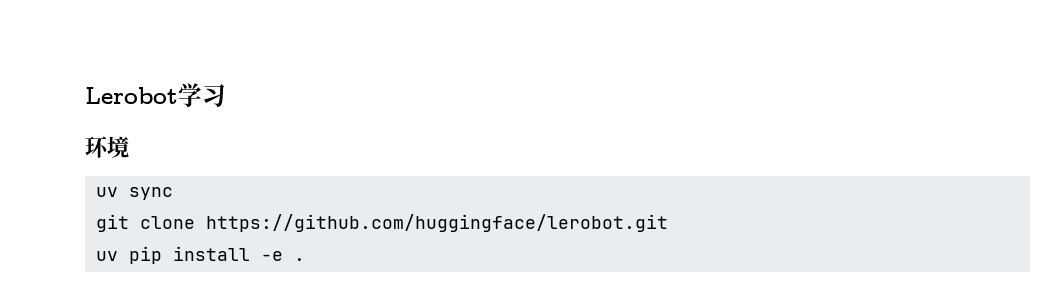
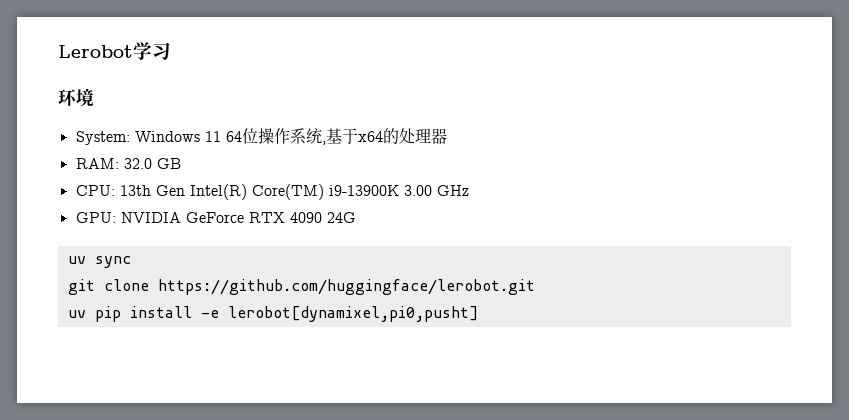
+ System: Windows 11 64位操作系统,基于x64的处理器
+ RAM: 32.0 GB
+ CPU: 13th Gen Intel(R) Core(TM) i9-13900K 3.00 GHz
+ GPU: NVIDIA GeForce RTX 4090 24G
- uv pip install -e .
+ uv pip install -e lerobot[dynamixel,pi0,pusht]

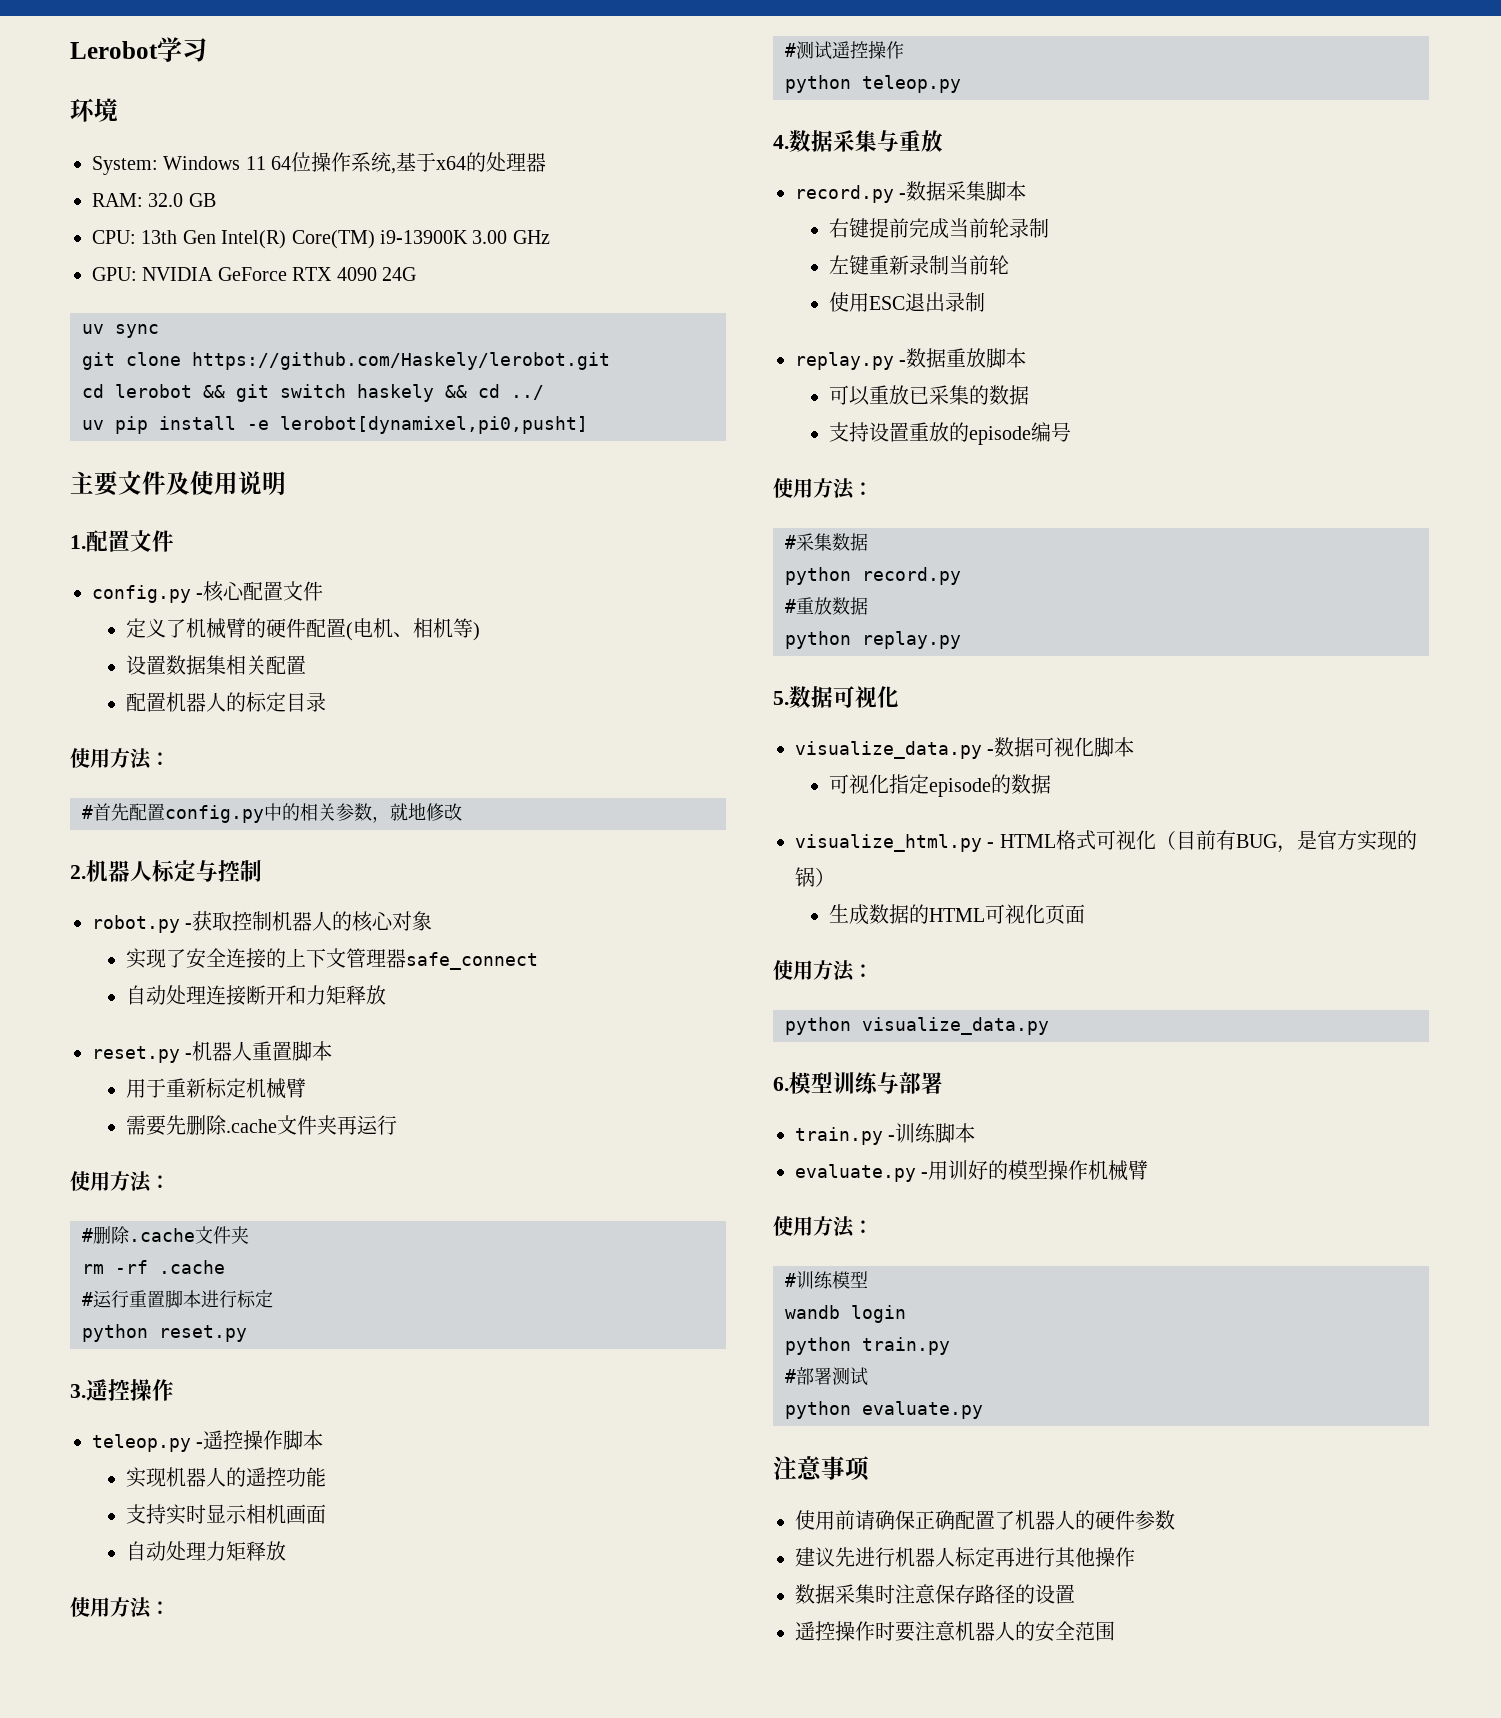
- git clone https://github.com/huggingface/lerobot.git
+ git clone https://github.com/Haskely/lerobot.git
+ cd lerobot && git switch haskely && cd ../
+ 主要文件及使用说明
+ 1.配置文件
+ config.py -核心配置文件
+ 定义了机械臂的硬件配置(电机、相机等)
+ 设置数据集相关配置
+ 配置机器人的标定目录
+ 使用方法：
+ #首先配置config.py中的相关参数，就地修改
+ 2.机器人标定与控制
+ robot.py -获取控制机器人的核心对象
+ 实现了安全连接的上下文管理器safe_connect
+ 自动处理连接断开和力矩释放
+ reset.py -机器人重置脚本
+ 用于重新标定机械臂
+ 需要先删除.cache文件夹再运行
+ 使用方法：
+ #删除.cache文件夹
+ rm -rf .cache
+ #运行重置脚本进行标定
+ python reset.py
+ 3.遥控操作
+ teleop.py -遥控操作脚本
+ 实现机器人的遥控功能
+ 支持实时显示相机画面
+ 自动处理力矩释放
+ 使用方法：
+ #测试遥控操作
+ python teleop.py
+ 4.数据采集与重放
+ record.py -数据采集脚本
+ 右键提前完成当前轮录制
+ 左键重新录制当前轮
+ 使用ESC退出录制
+ replay.py -数据重放脚本
+ 可以重放已采集的数据
+ 支持设置重放的episode编号
+ 使用方法：
+ #采集数据
+ python record.py
+ #重放数据
+ python replay.py
+ 5.数据可视化
+ visualize_data.py -数据可视化脚本
+ 可视化指定episode的数据
+ visualize_html.py - HTML格式可视化（目前有BUG，是官方实现的锅）
+ 生成数据的HTML可视化页面
+ 使用方法：
+ python visualize_data.py
+ 6.模型训练与部署
+ train.py -训练脚本
+ evaluate.py -用训好的模型操作机械臂
+ 使用方法：
+ #训练模型
+ wandb login
+ python train.py
+ #部署测试
+ python evaluate.py
+ 注意事项
+ 使用前请确保正确配置了机器人的硬件参数
+ 建议先进行机器人标定再进行其他操作
+ 数据采集时注意保存路径的设置
+ 遥控操作时要注意机器人的安全范围

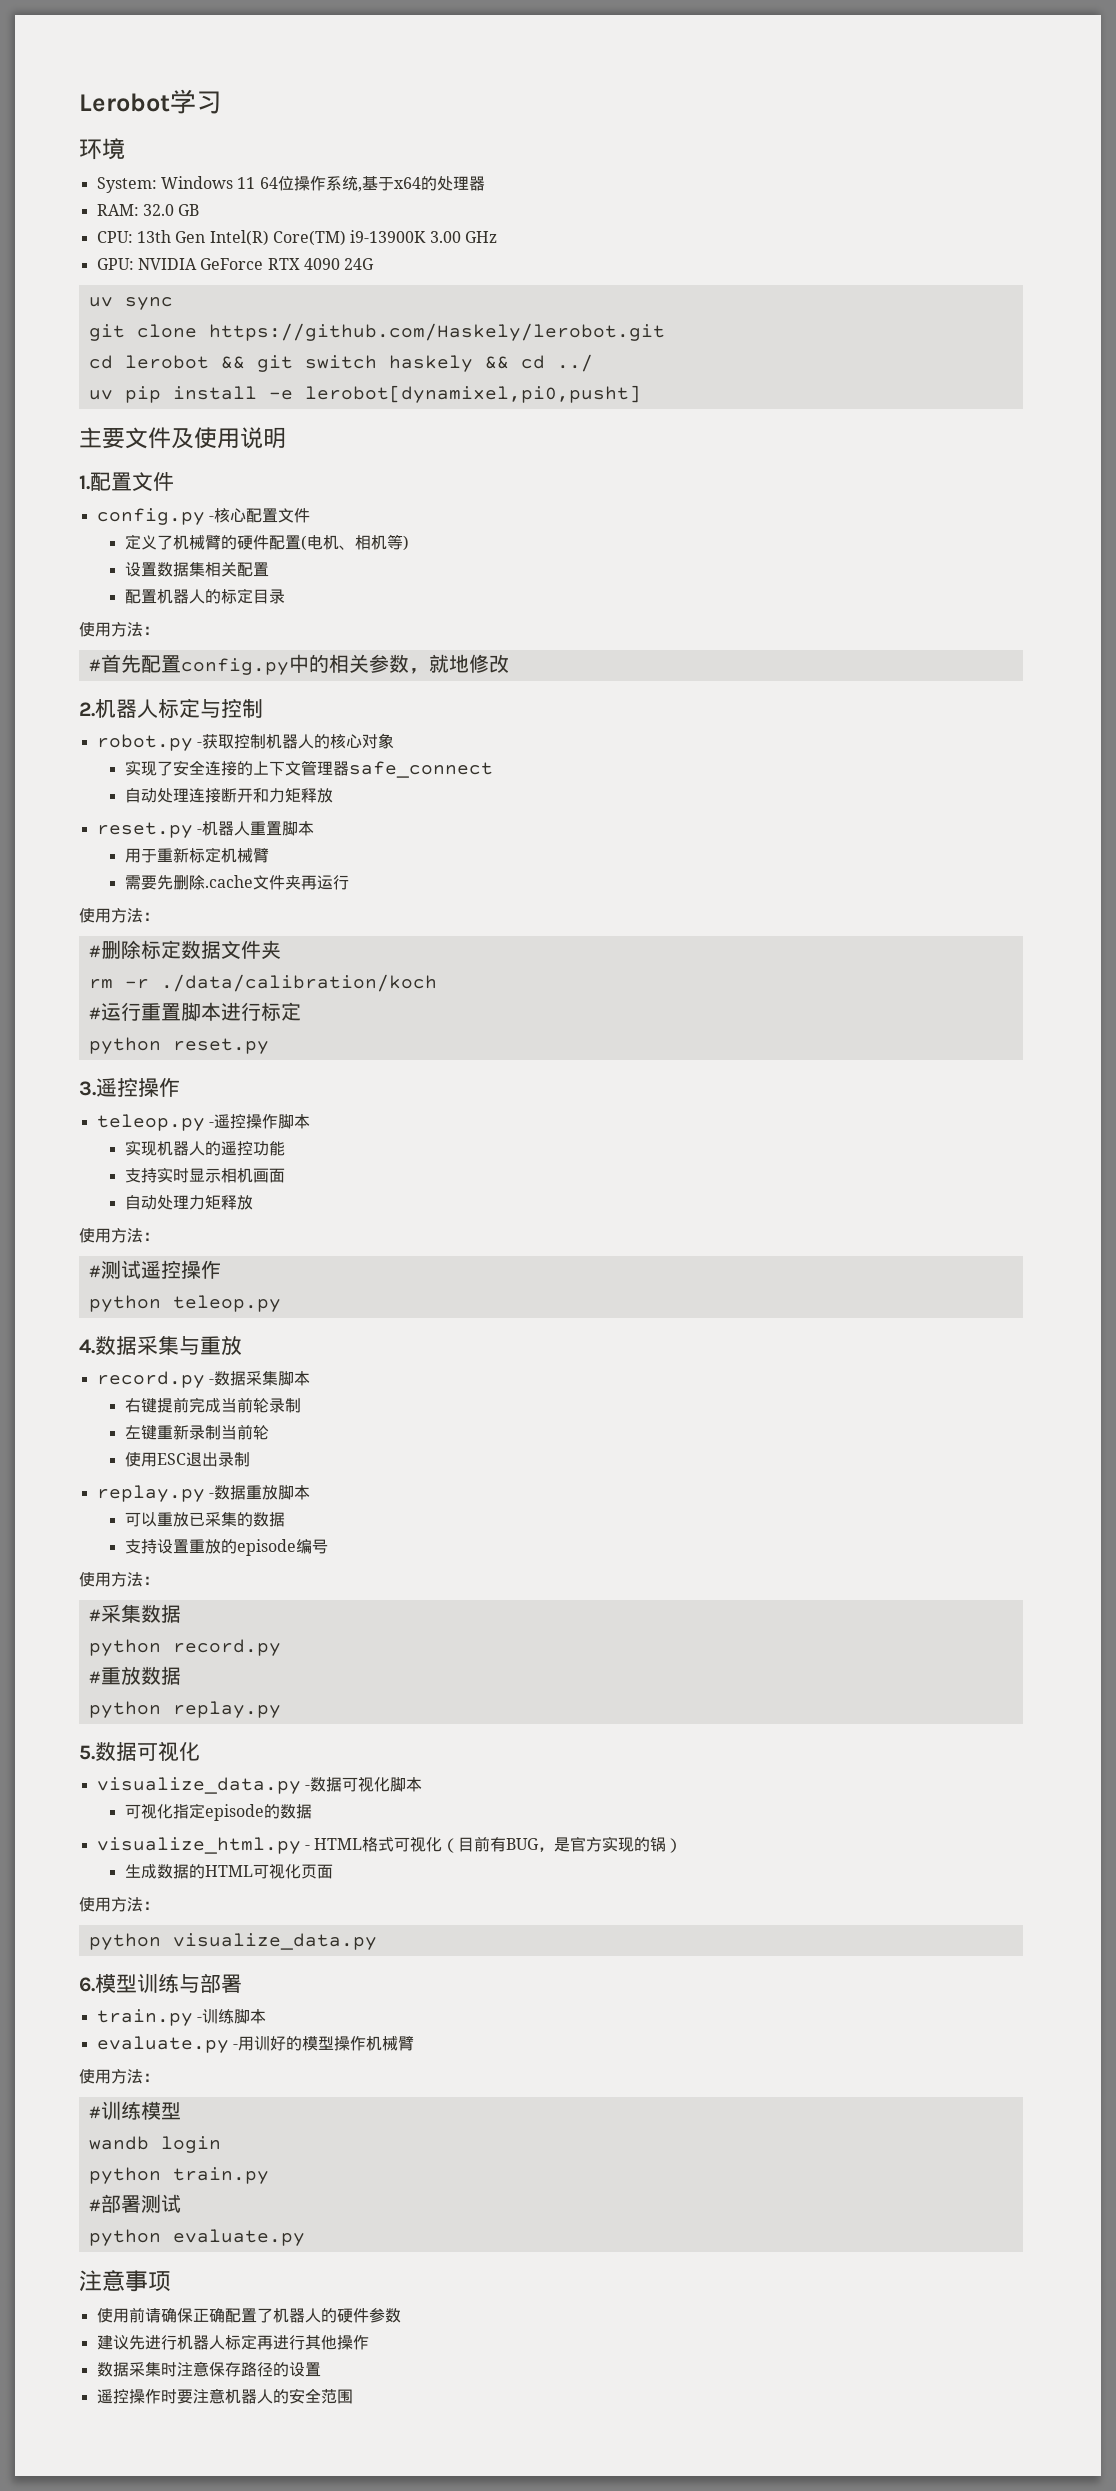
- #删除.cache文件夹
+ #删除标定数据文件夹
- rm -rf .cache
+ rm -r ./data/calibration/koch

